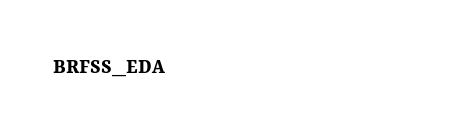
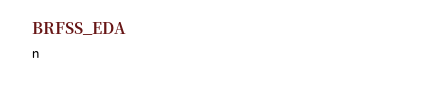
+ n

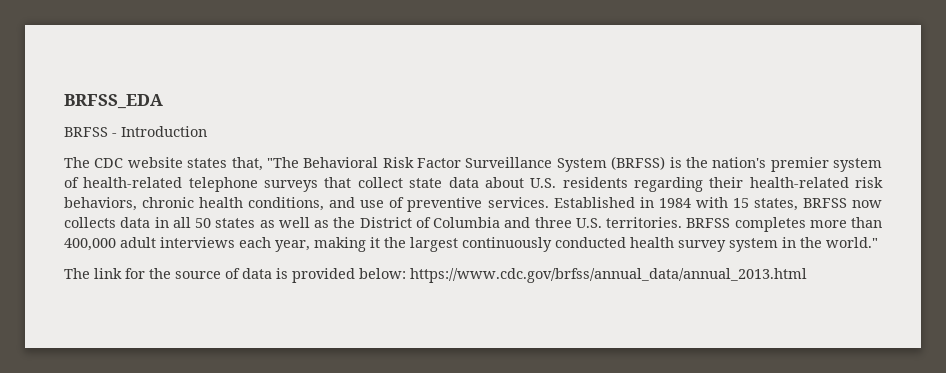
- n
+ BRFSS - Introduction
+ The CDC website states that, "The Behavioral Risk Factor Surveillance System (BRFSS) is the nation's premier system of health-related telephone surveys that collect state data about U.S. residents regarding their health-related risk behaviors, chronic health conditions, and use of preventive services. Established in 1984 with 15 states, BRFSS now collects data in all 50 states as well as the District of Columbia and three U.S. territories. BRFSS completes more than 400,000 adult interviews each year, making it the largest continuously conducted health survey system in the world."
+ The link for the source of data is provided below: https://www.cdc.gov/brfss/annual_data/annual_2013.html

